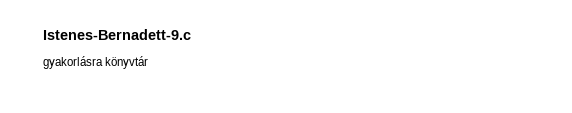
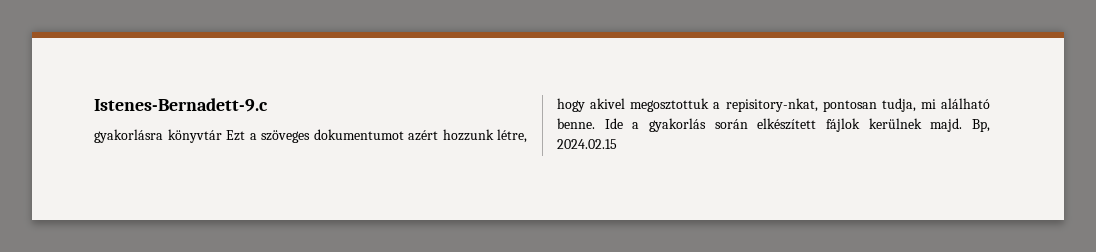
- gyakorlásra könyvtár
+ gyakorlásra könyvtár Ezt a szöveges dokumentumot azért hozzunk létre, hogy akivel megosztottuk a repisitory-nkat, pontosan tudja, mi alálható benne. Ide a gyakorlás során elkészített fájlok kerülnek majd. Bp, 2024.02.15

